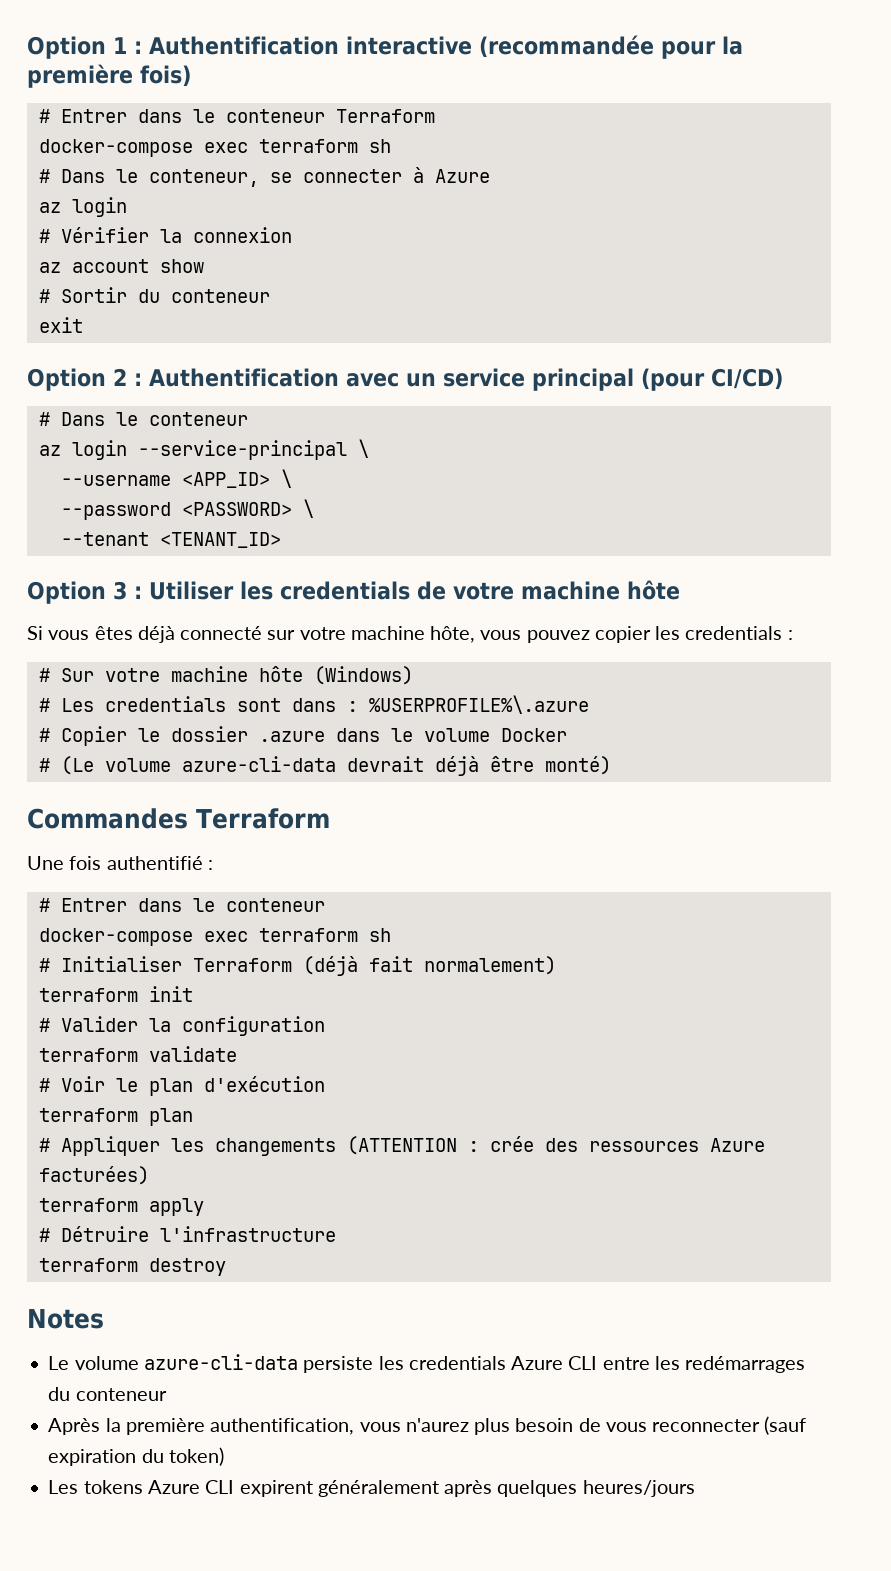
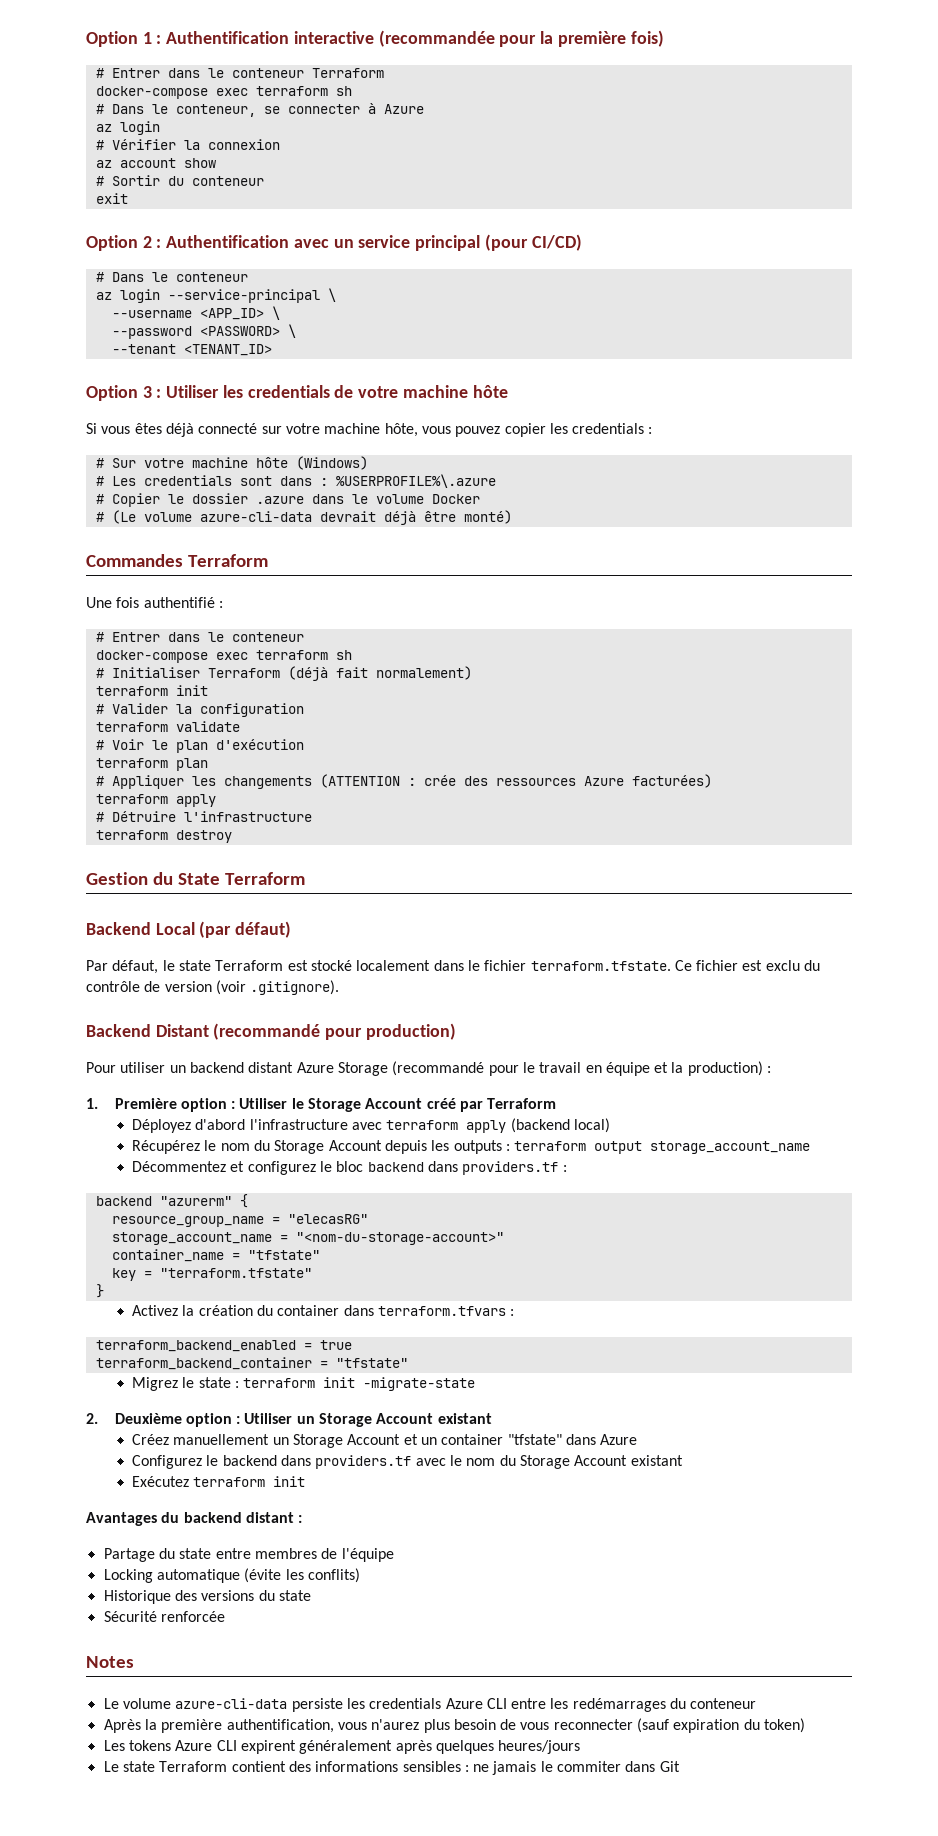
+ Gestion du State Terraform
+ Backend Local (par défaut)
+ Par défaut, le state Terraform est stocké localement dans le fichier terraform.tfstate. Ce fichier est exclu du contrôle de version (voir .gitignore).
+ Backend Distant (recommandé pour production)
+ Pour utiliser un backend distant Azure Storage (recommandé pour le travail en équipe et la production) :
+ 1. Première option : Utiliser le Storage Account créé par Terraform
+ Déployez d'abord l'infrastructure avec terraform apply (backend local)
+ Récupérez le nom du Storage Account depuis les outputs : terraform output storage_account_name
+ Décommentez et configurez le bloc backend dans providers.tf :
+ backend "azurerm" {
+ resource_group_name = "elecasRG"
+ storage_account_name = "<nom-du-storage-account>"
+ container_name = "tfstate"
+ key = "terraform.tfstate"
+ }
+ Activez la création du container dans terraform.tfvars :
+ terraform_backend_enabled = true
+ terraform_backend_container = "tfstate"
+ Migrez le state : terraform init -migrate-state
+ 2. Deuxième option : Utiliser un Storage Account existant
+ Créez manuellement un Storage Account et un container "tfstate" dans Azure
+ Configurez le backend dans providers.tf avec le nom du Storage Account existant
+ Exécutez terraform init
+ Avantages du backend distant :
+ Partage du state entre membres de l'équipe
+ Locking automatique (évite les conflits)
+ Historique des versions du state
+ Sécurité renforcée
+ Le state Terraform contient des informations sensibles : ne jamais le commiter dans Git

